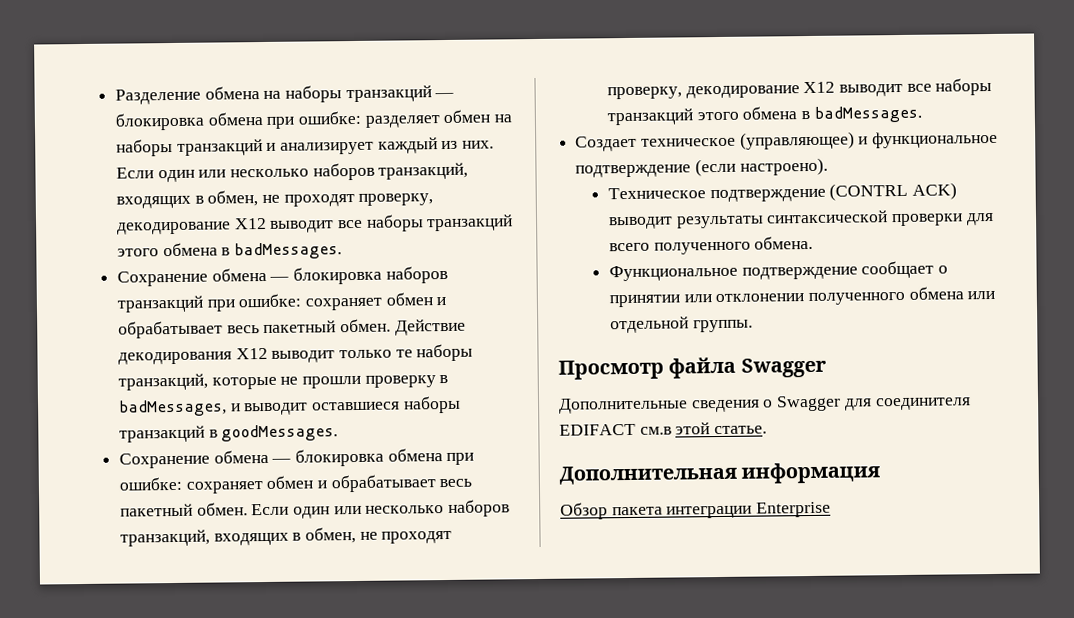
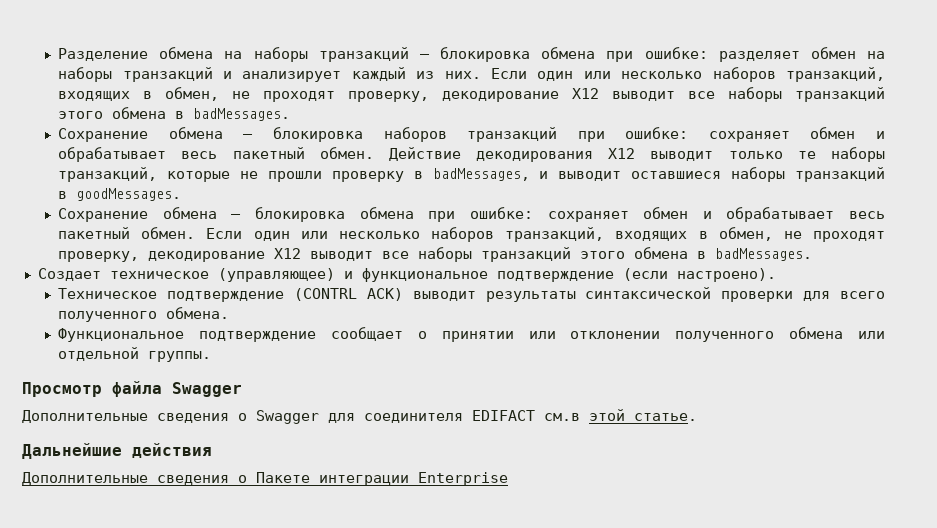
- Дополнительная информация
- Обзор пакета интеграции Enterprise
+ Дальнейшие действия
+ Дополнительные сведения о Пакете интеграции Enterprise

